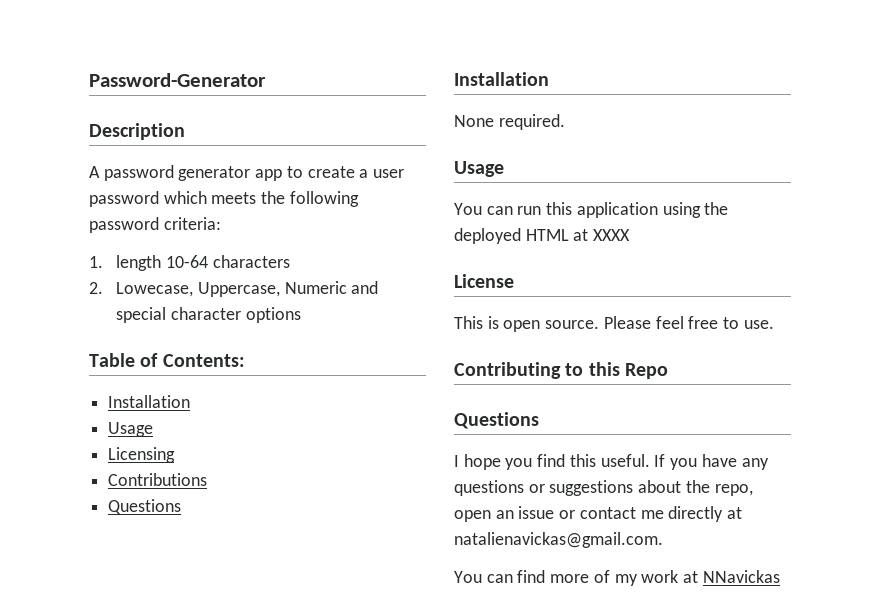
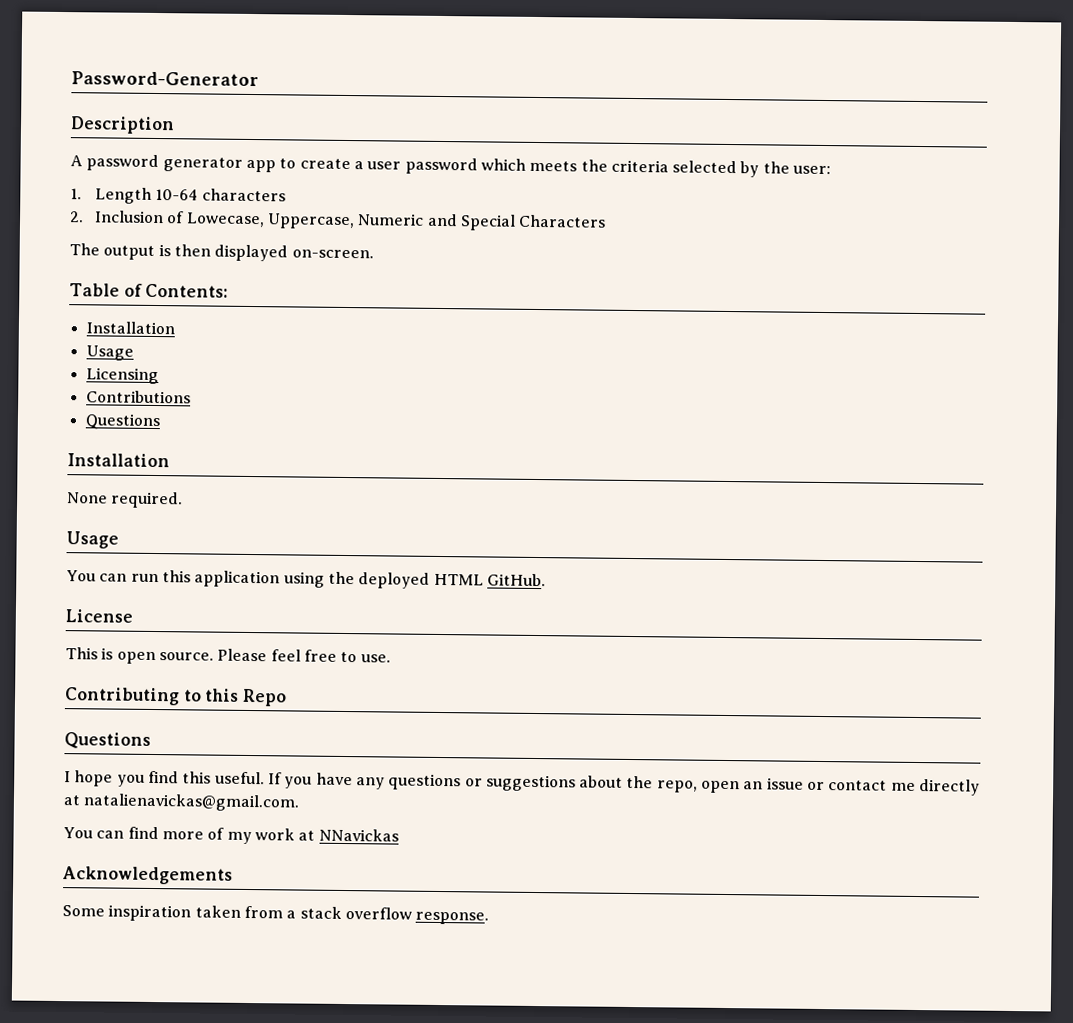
- A password generator app to create a user password which meets the following password criteria:
+ A password generator app to create a user password which meets the criteria selected by the user:
- 1. length 10-64 characters
+ 1. Length 10-64 characters
- 2. Lowecase, Uppercase, Numeric and special character options
+ 2. Inclusion of Lowecase, Uppercase, Numeric and Special Characters
+ The output is then displayed on-screen.
- You can run this application using the deployed HTML at XXXX
+ You can run this application using the deployed HTML GitHub.
+ Acknowledgements
+ Some inspiration taken from a stack overflow response.

